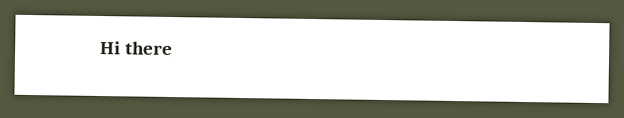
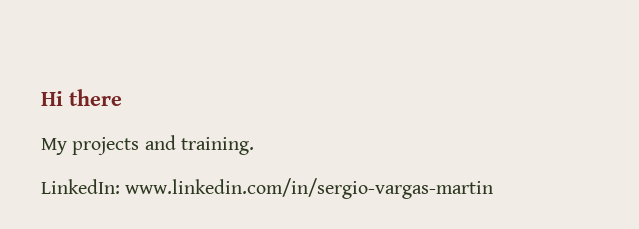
+ My projects and training.
+ LinkedIn: www.linkedin.com/in/sergio-vargas-martin

